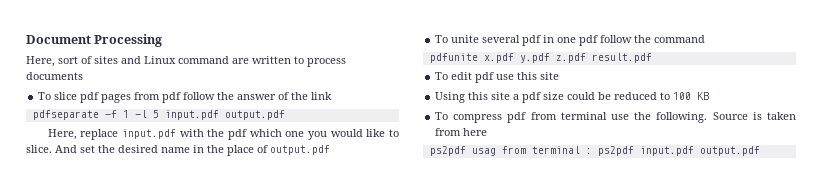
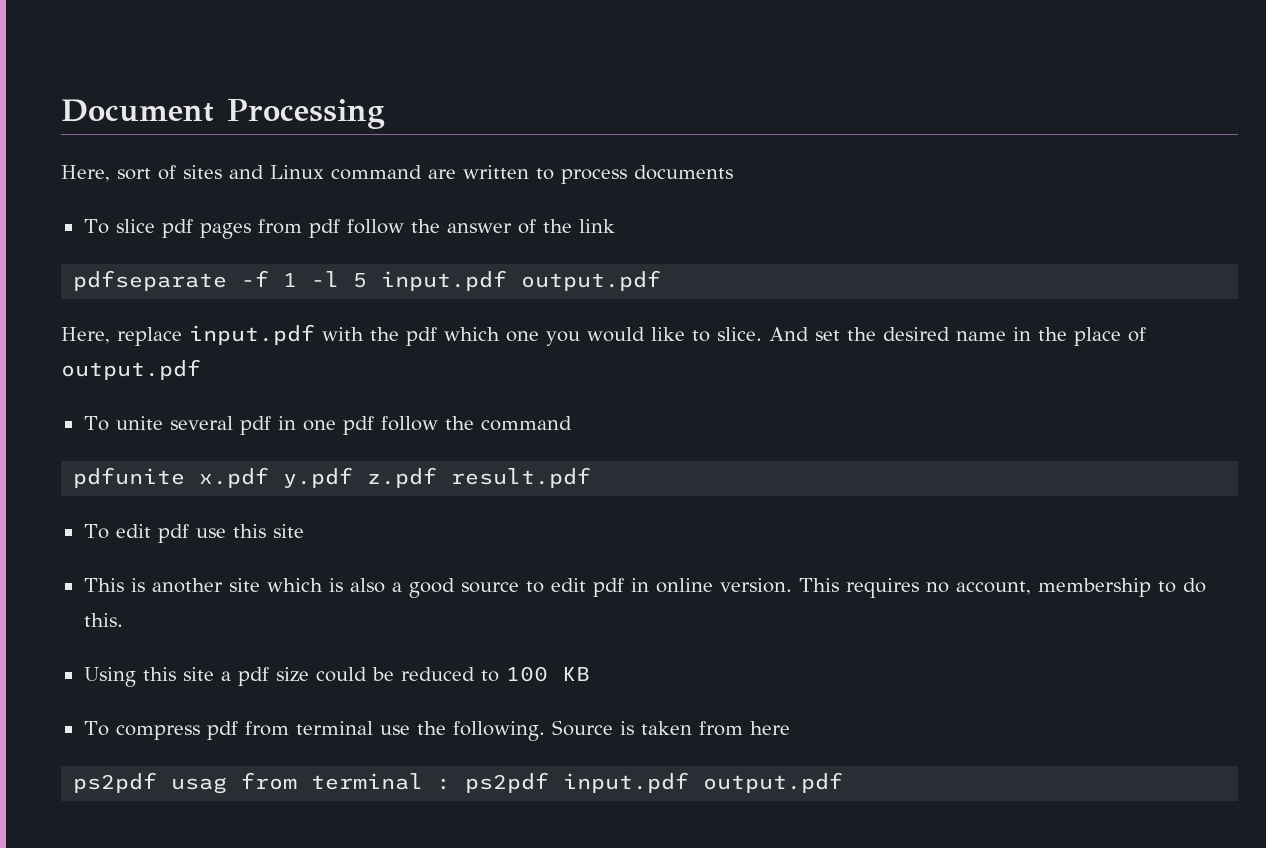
+ This is another site which is also a good source to edit pdf in online version. This requires no account, membership to do this.

